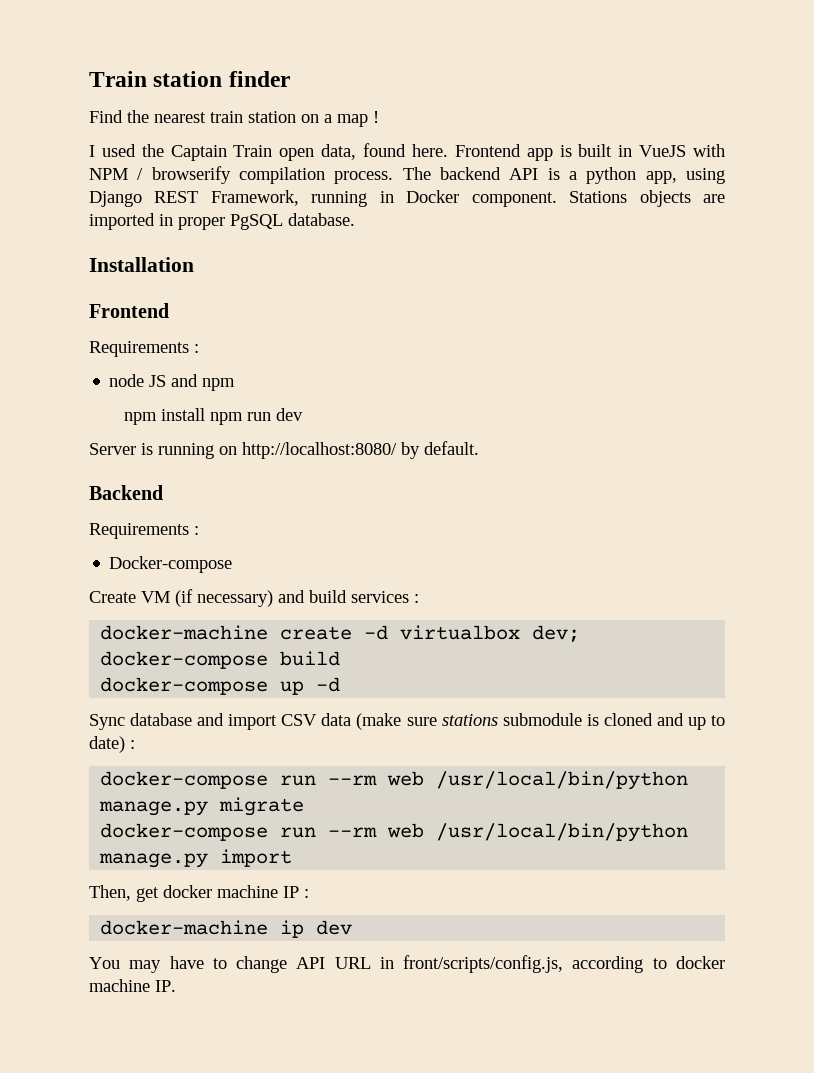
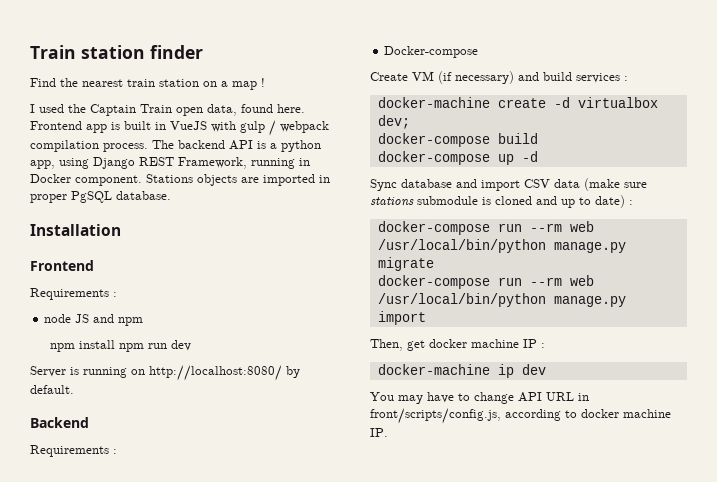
- Frontend app is built in VueJS with NPM / browserify compilation process.
+ Frontend app is built in VueJS with gulp / webpack compilation process.

